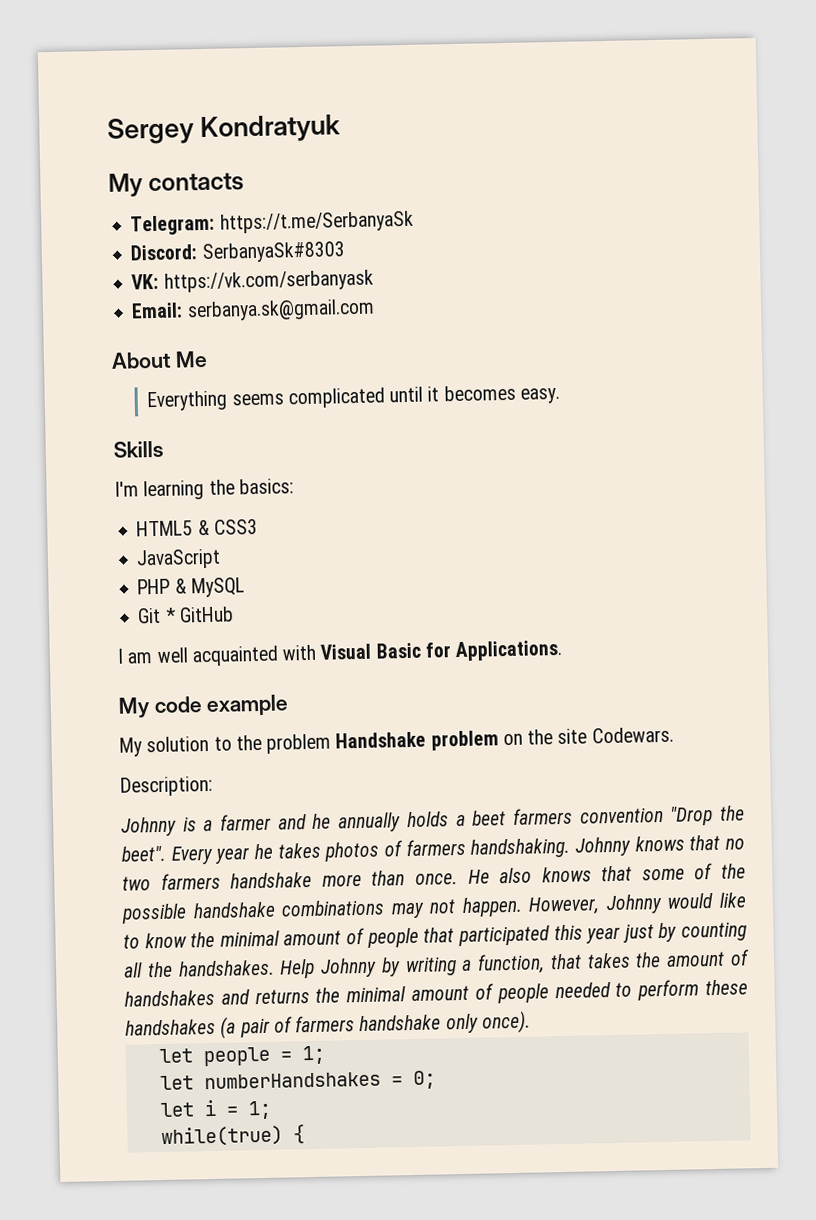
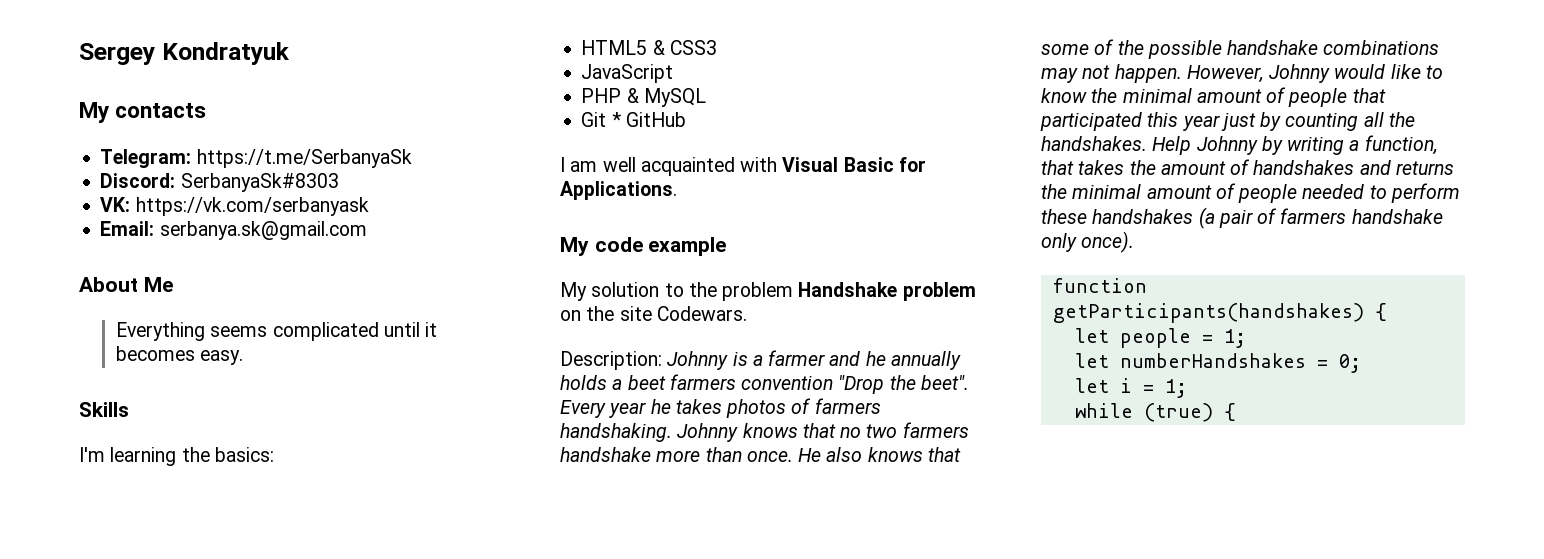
- Description:
- Johnny is a farmer and he annually holds a beet farmers convention "Drop the beet".
+ Description: Johnny is a farmer and he annually holds a beet farmers convention "Drop the beet".
+ function getParticipants(handshakes) {
- while(true) {
+ while (true) {

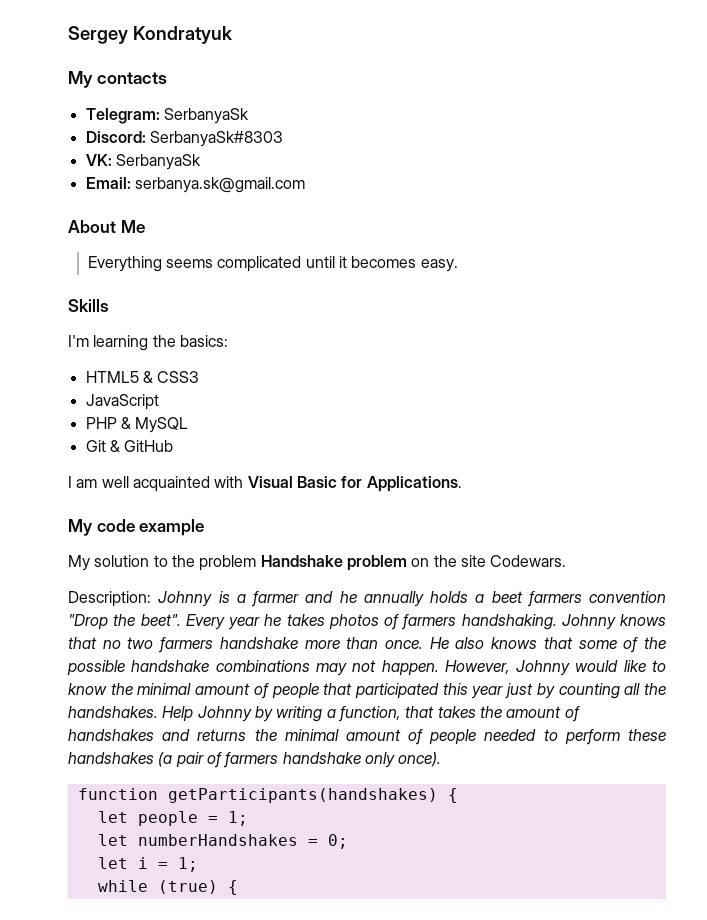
- Telegram: https://t.me/SerbanyaSk
+ Telegram: SerbanyaSk
- VK: https://vk.com/serbanyask
+ VK: SerbanyaSk
- Git * GitHub
+ Git & GitHub

